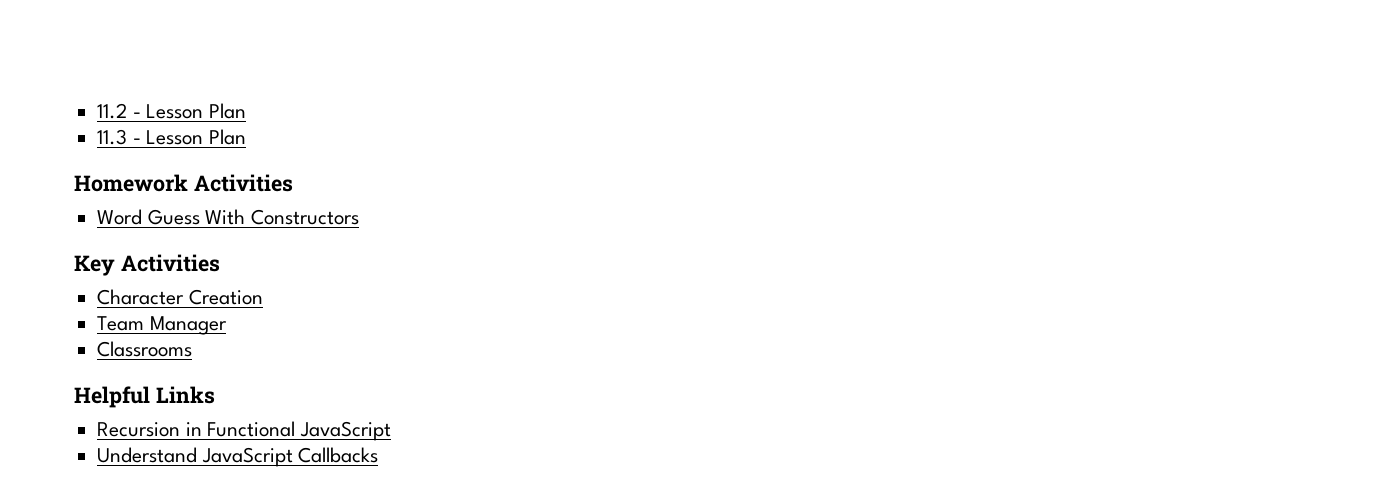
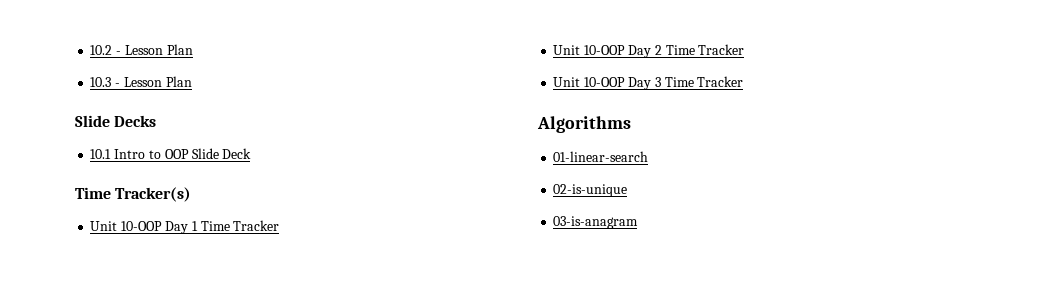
- 11.2 - Lesson Plan
- 11.3 - Lesson Plan
- Homework Activities
- Word Guess With Constructors
- Key Activities
- Character Creation
- Team Manager
- Classrooms
- Helpful Links
- Recursion in Functional JavaScript
- Understand JavaScript Callbacks
+ 10.2 - Lesson Plan
+ 10.3 - Lesson Plan
+ Slide Decks
+ 10.1 Intro to OOP Slide Deck
+ Time Tracker(s)
+ Unit 10-OOP Day 1 Time Tracker
+ Unit 10-OOP Day 2 Time Tracker
+ Unit 10-OOP Day 3 Time Tracker
+ Algorithms
+ 01-linear-search
+ 02-is-unique
+ 03-is-anagram

